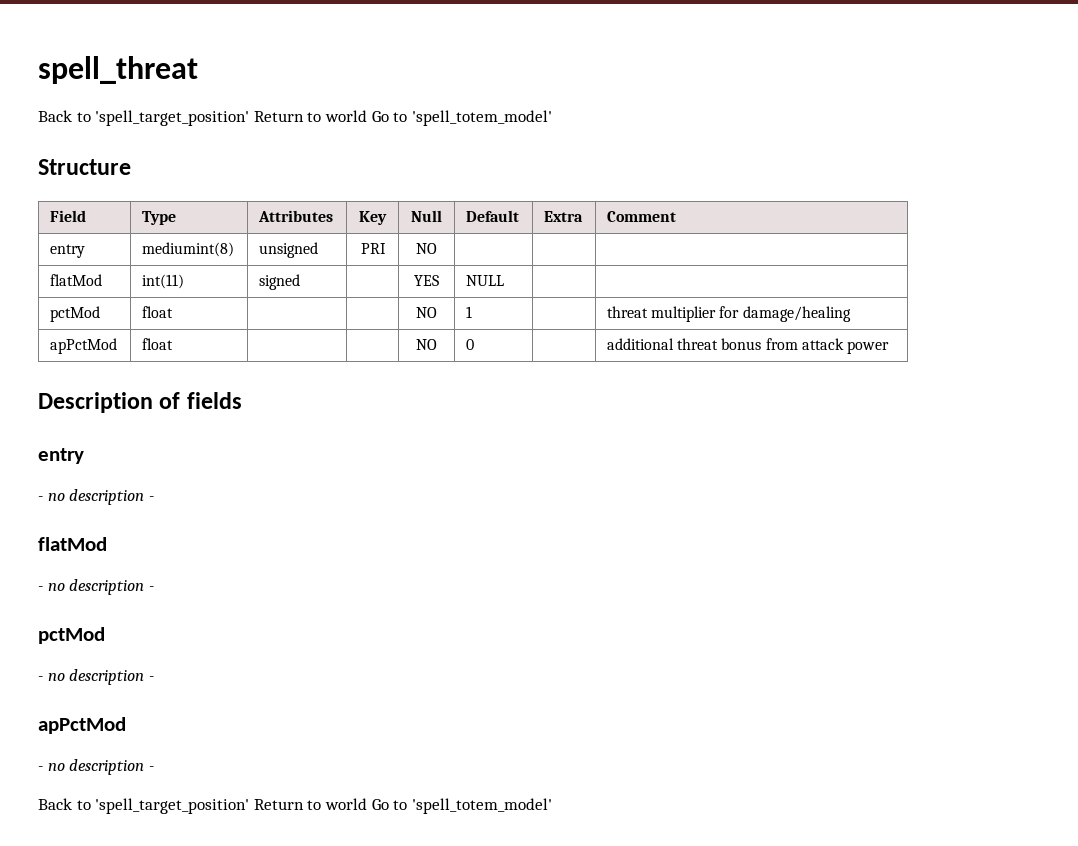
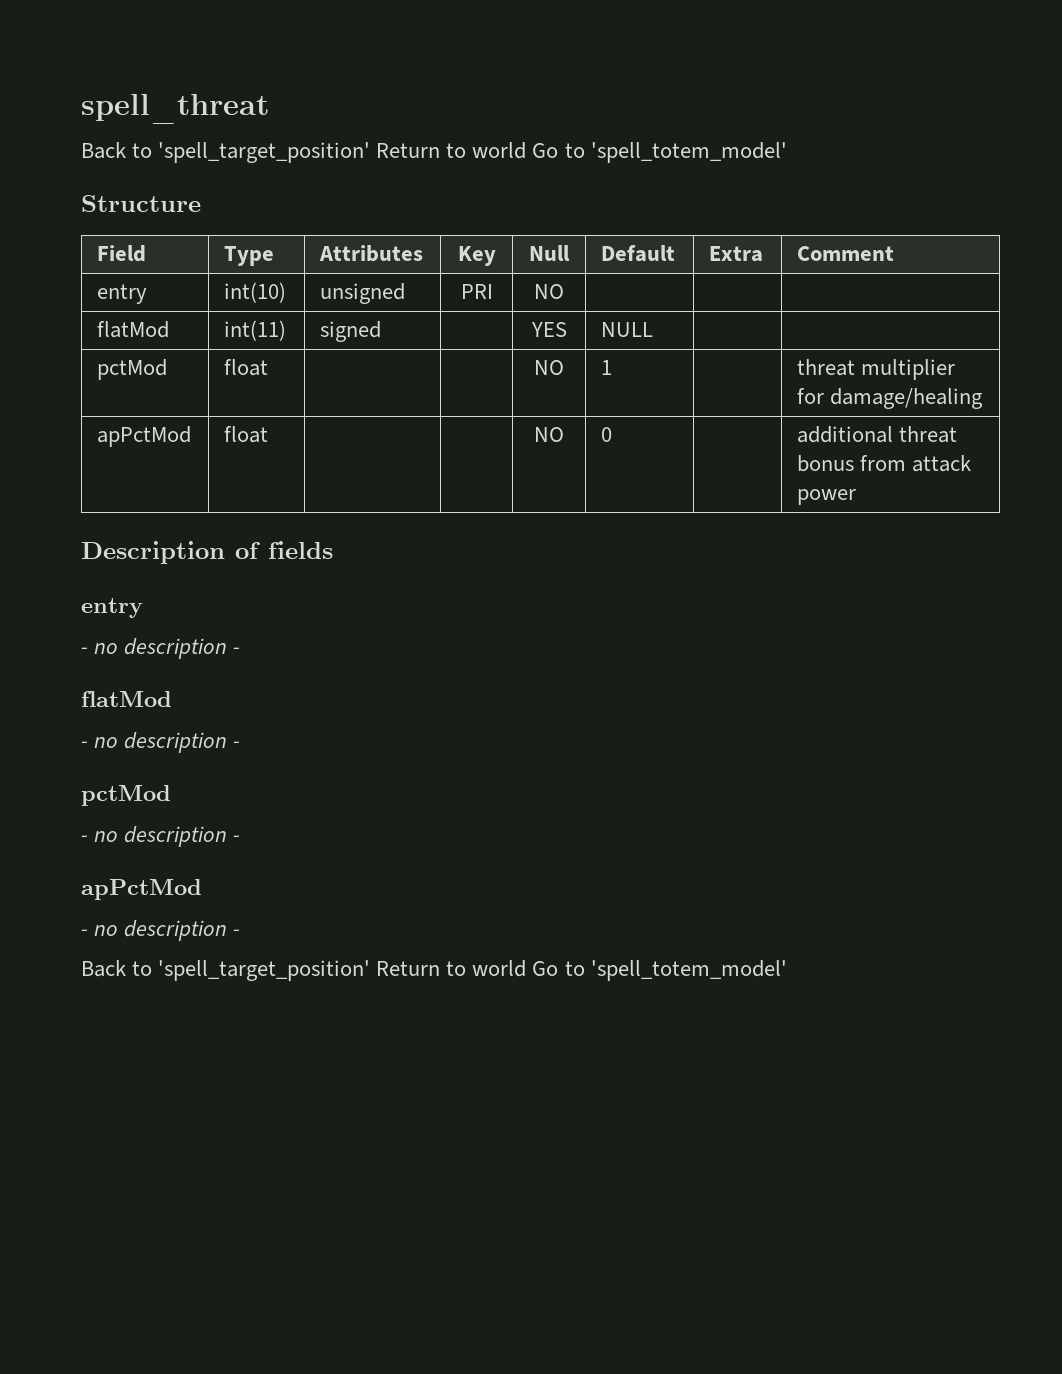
- entry | mediumint(8) | unsigned | PRI | NO | | |
+ entry | int(10) | unsigned | PRI | NO | | |

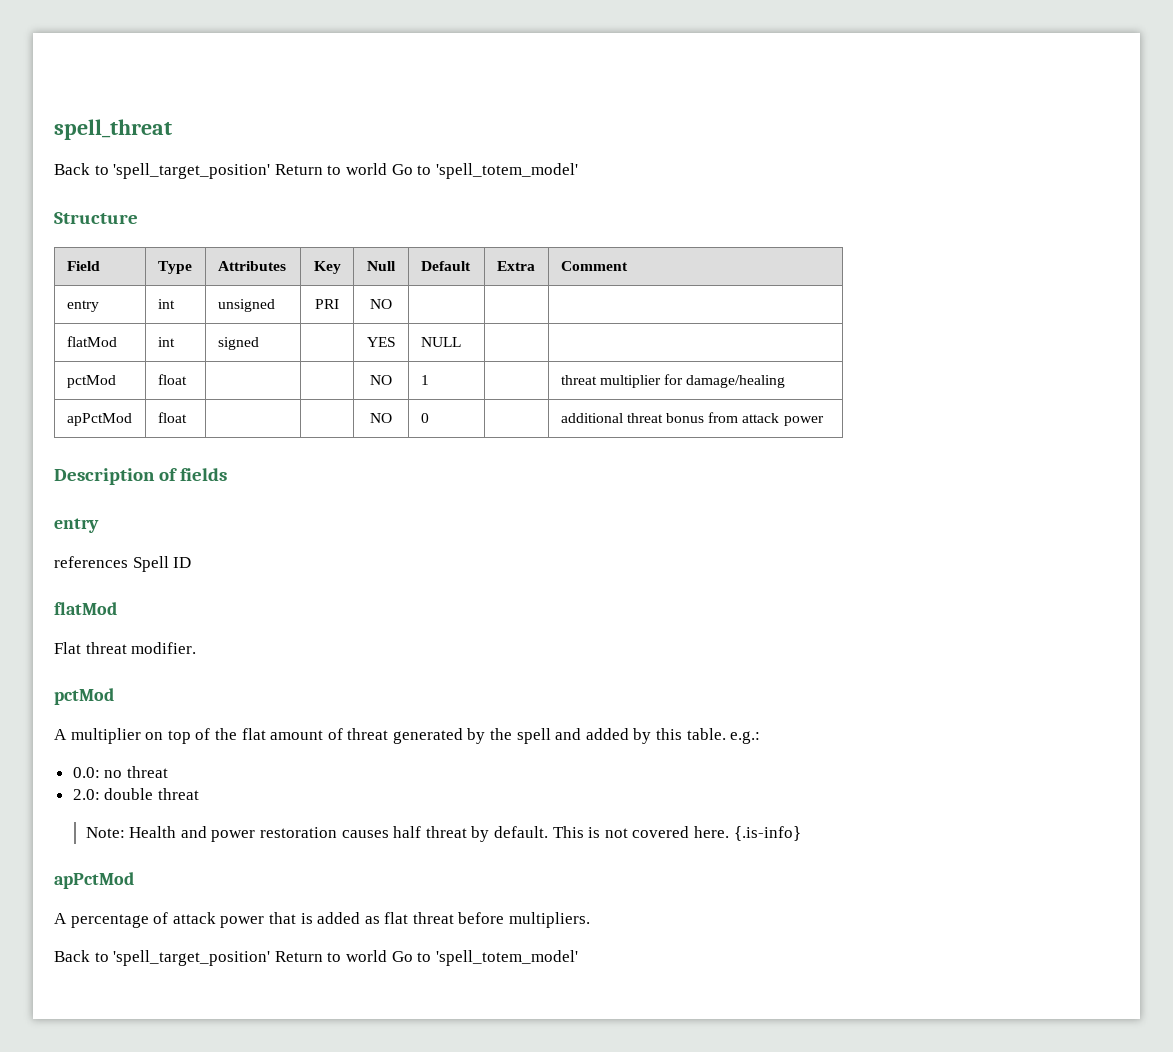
- entry | int(10) | unsigned | PRI | NO | | |
+ entry | int | unsigned | PRI | NO | | |
- flatMod | int(11) | signed | | YES | NULL | |
+ flatMod | int | signed | | YES | NULL | |
  Description of fields
  entry
- - no description -
+ references Spell ID
  flatMod
- - no description -
+ Flat threat modifier.
  pctMod
- - no description -
+ A multiplier on top of the flat amount of threat generated by the spell and added by this table. e.g.:
+ 0.0: no threat
+ 2.0: double threat
+ Note: Health and power restoration causes half threat by default. This is not covered here. {.is-info}
  apPctMod
- - no description -
+ A percentage of attack power that is added as flat threat before multipliers.

